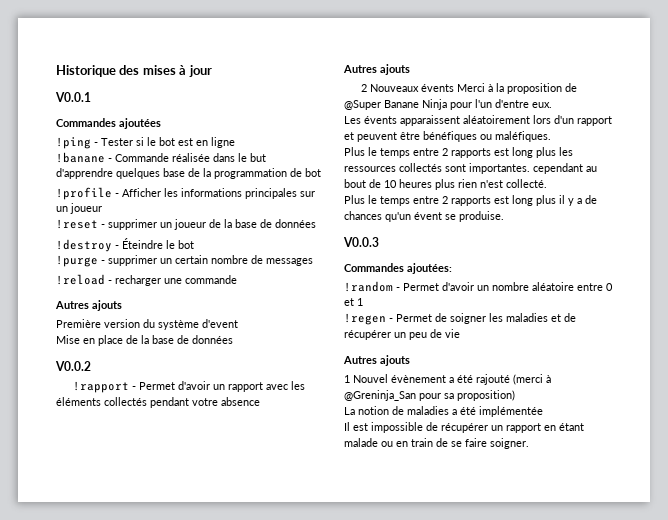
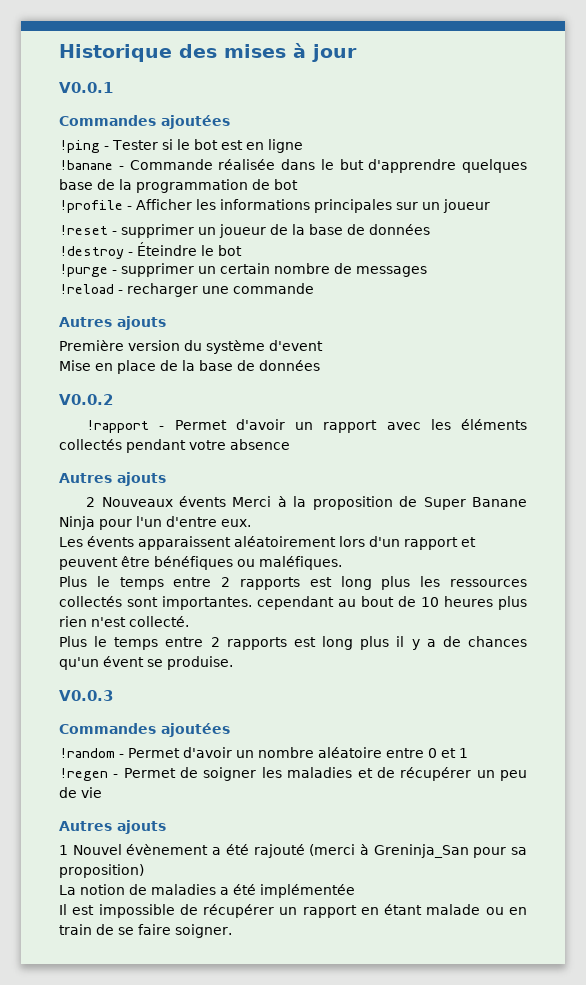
- 2 Nouveaux évents Merci à la proposition de @Super Banane Ninja pour l'un d'entre eux.
+ 2 Nouveaux évents Merci à la proposition de Super Banane Ninja pour l'un d'entre eux.
  V0.0.3
- Commandes ajoutées:
+ Commandes ajoutées
- 1 Nouvel évènement a été rajouté (merci à @Greninja_San pour sa proposition)
+ 1 Nouvel évènement a été rajouté (merci à Greninja_San pour sa proposition)

